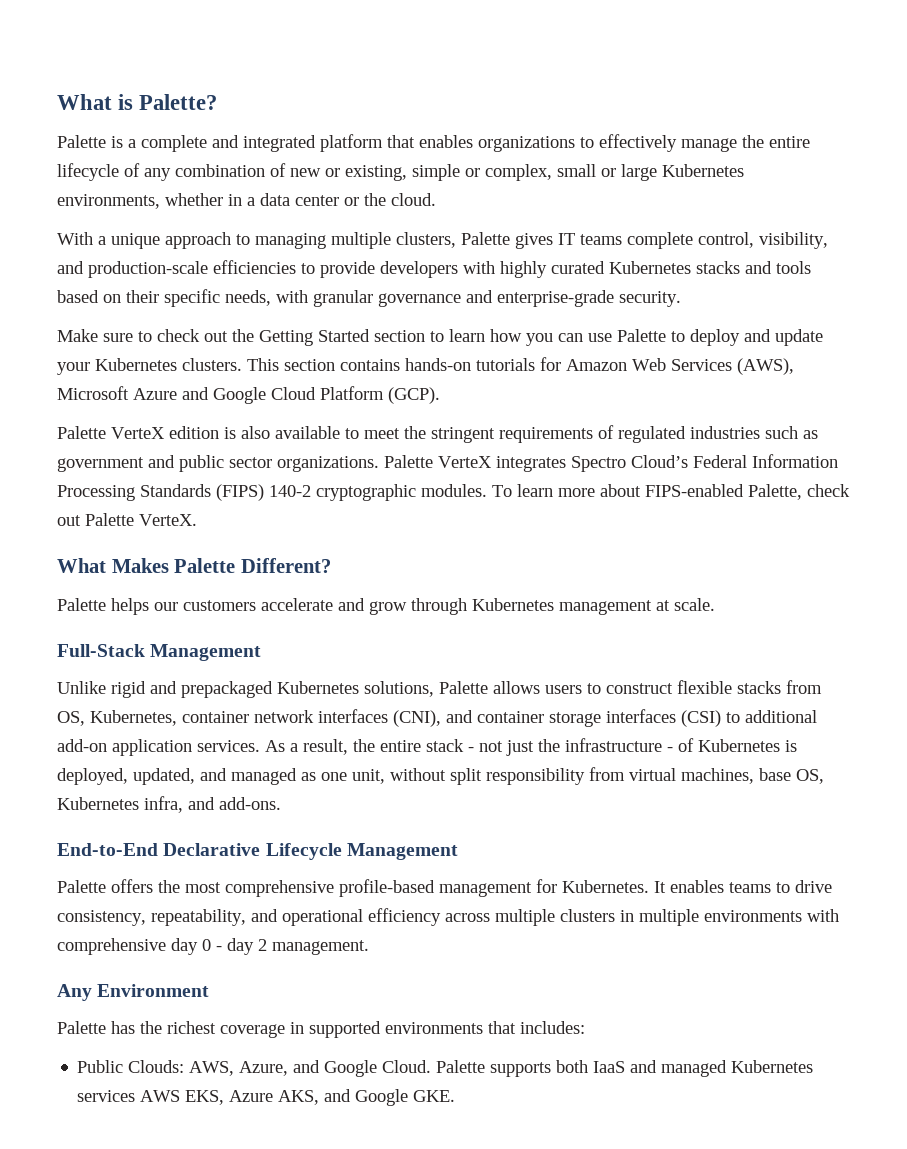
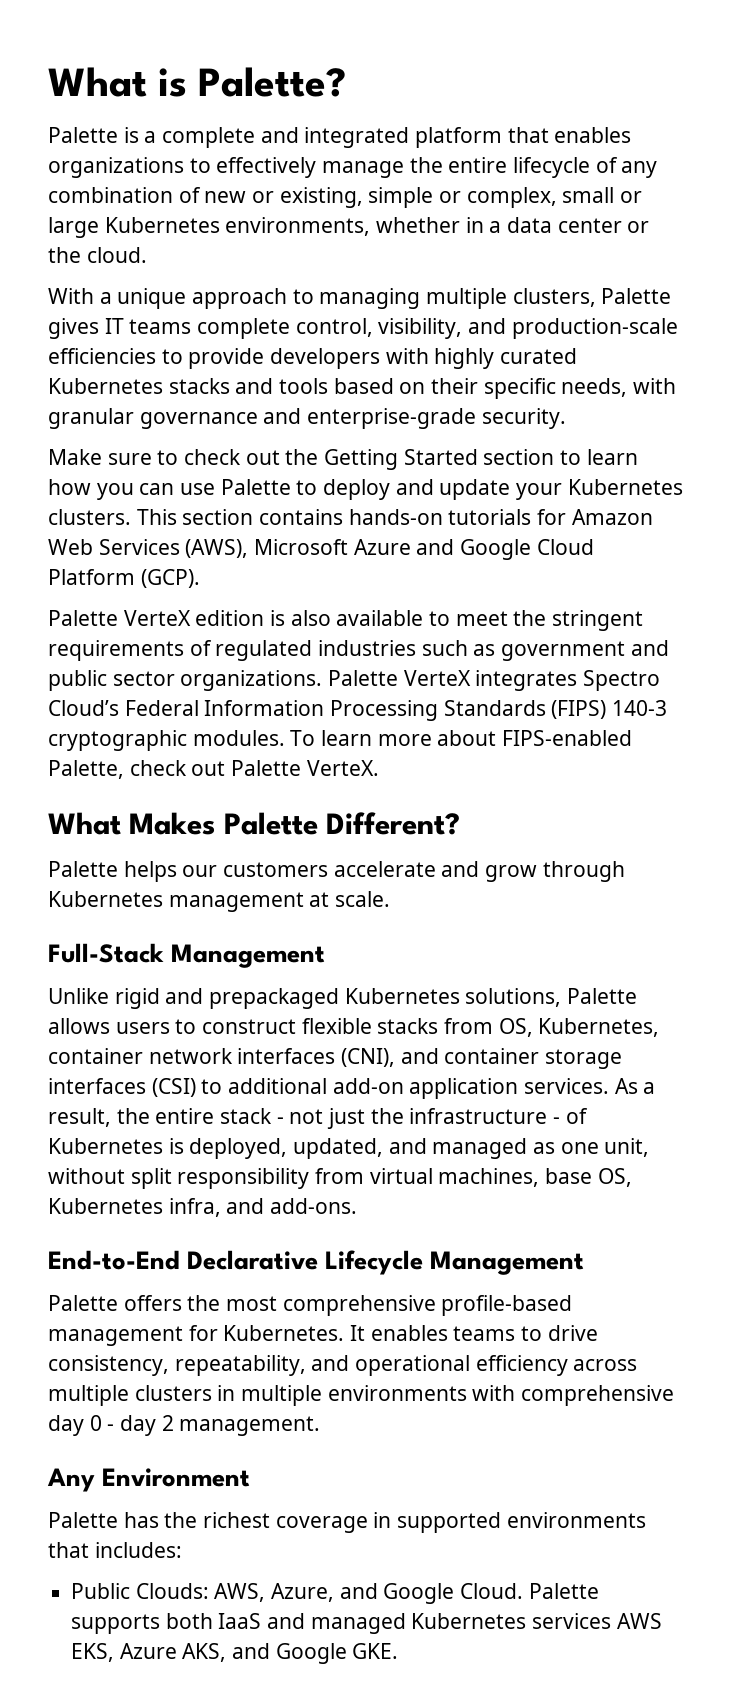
- Palette VerteX integrates Spectro Cloud’s Federal Information Processing Standards (FIPS) 140-2 cryptographic modules.
+ Palette VerteX integrates Spectro Cloud’s Federal Information Processing Standards (FIPS) 140-3 cryptographic modules.

